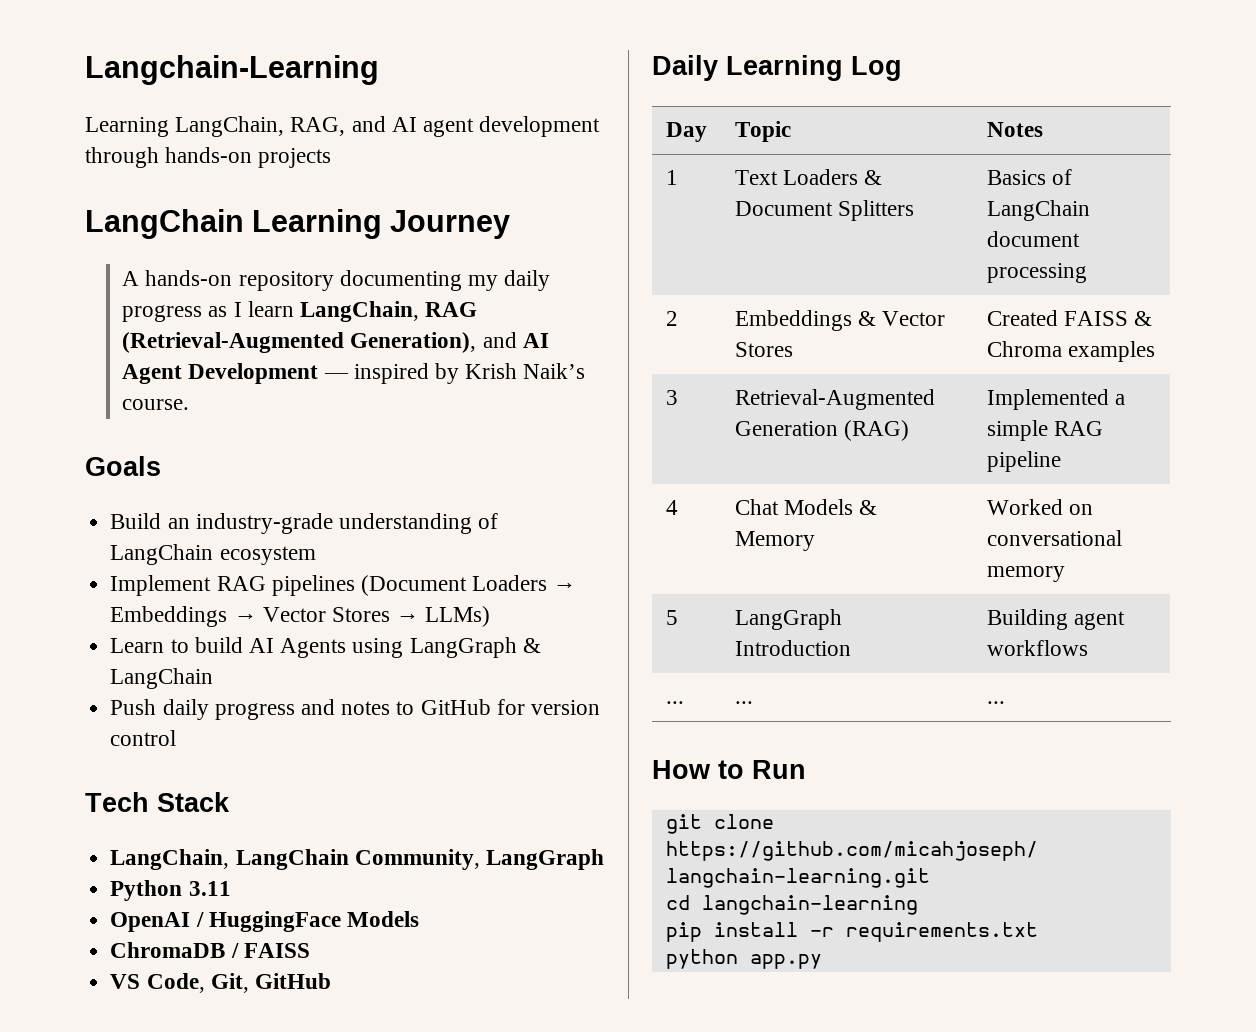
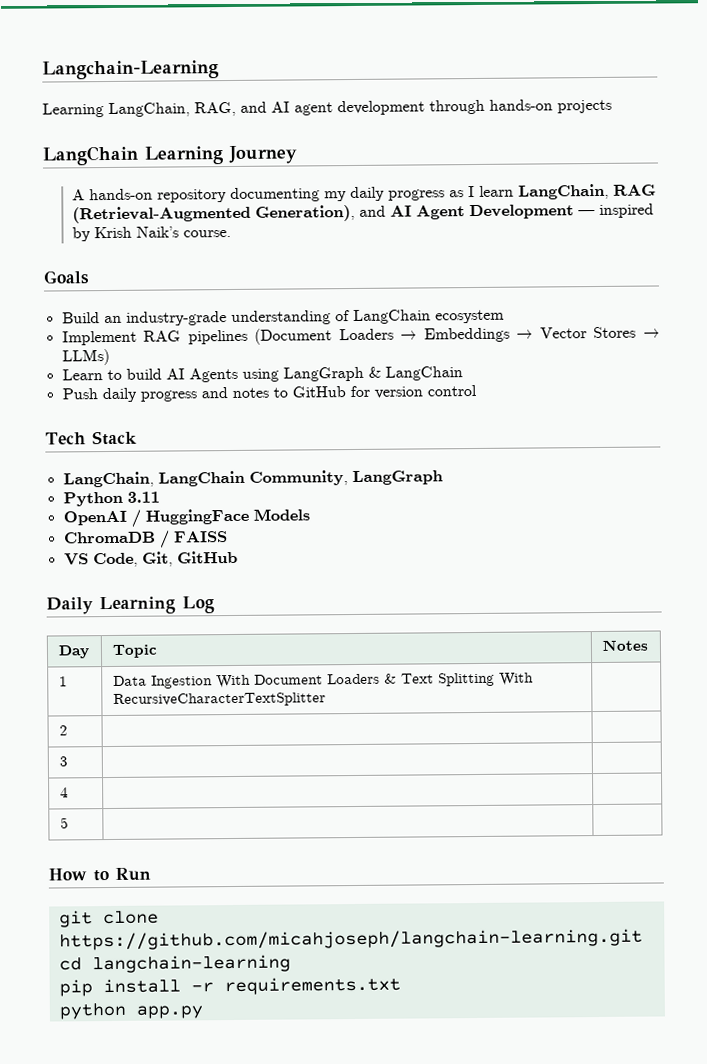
- 1 | Text Loaders & Document Splitters | Basics of LangChain document processing
- 2 | Embeddings & Vector Stores | Created FAISS & Chroma examples
- 3 | Retrieval-Augmented Generation (RAG) | Implemented a simple RAG pipeline
- 4 | Chat Models & Memory | Worked on conversational memory
- 5 | LangGraph Introduction | Building agent workflows
- ... | ... | ...
+ 1 | Data Ingestion With Document Loaders & Text Splitting With RecursiveCharacterTextSplitter |
+ 2 | |
+ 3 | |
+ 4 | |
+ 5 | |

